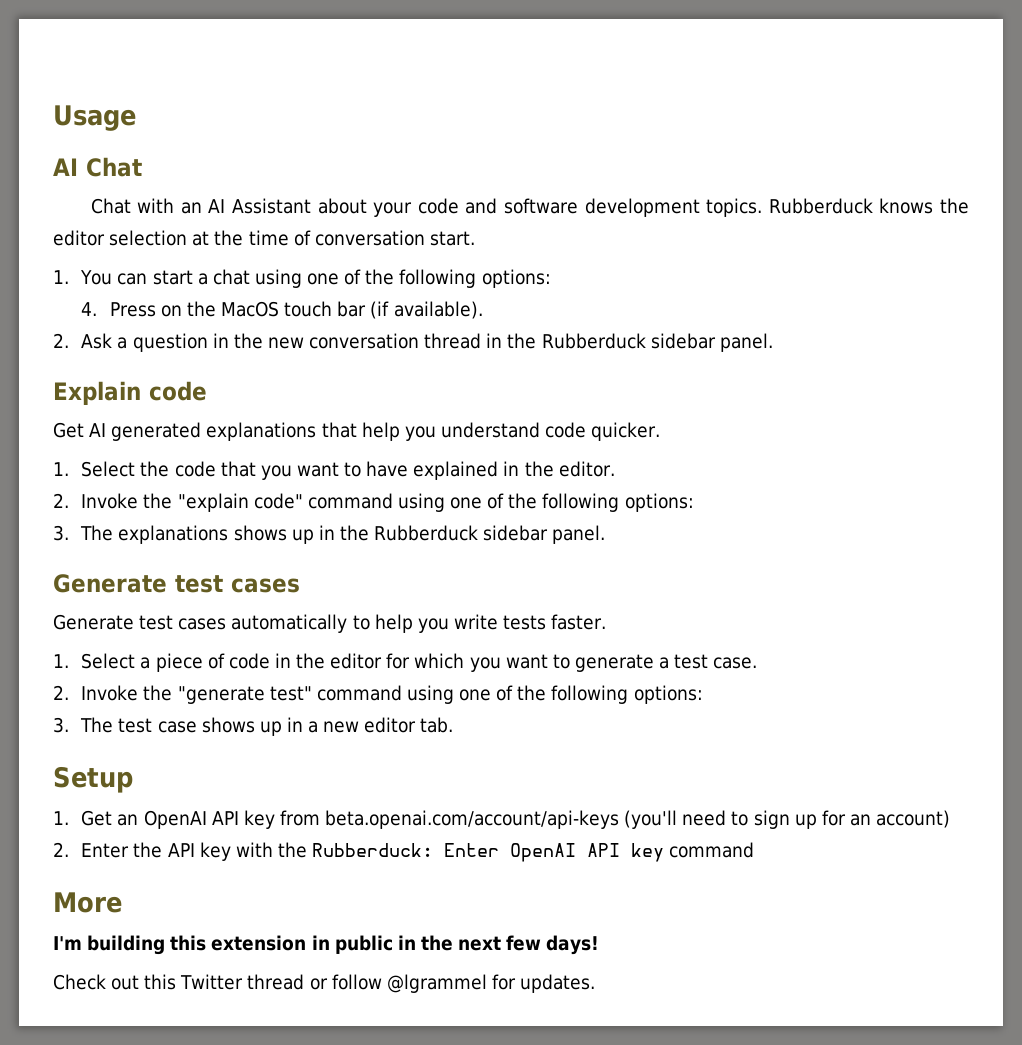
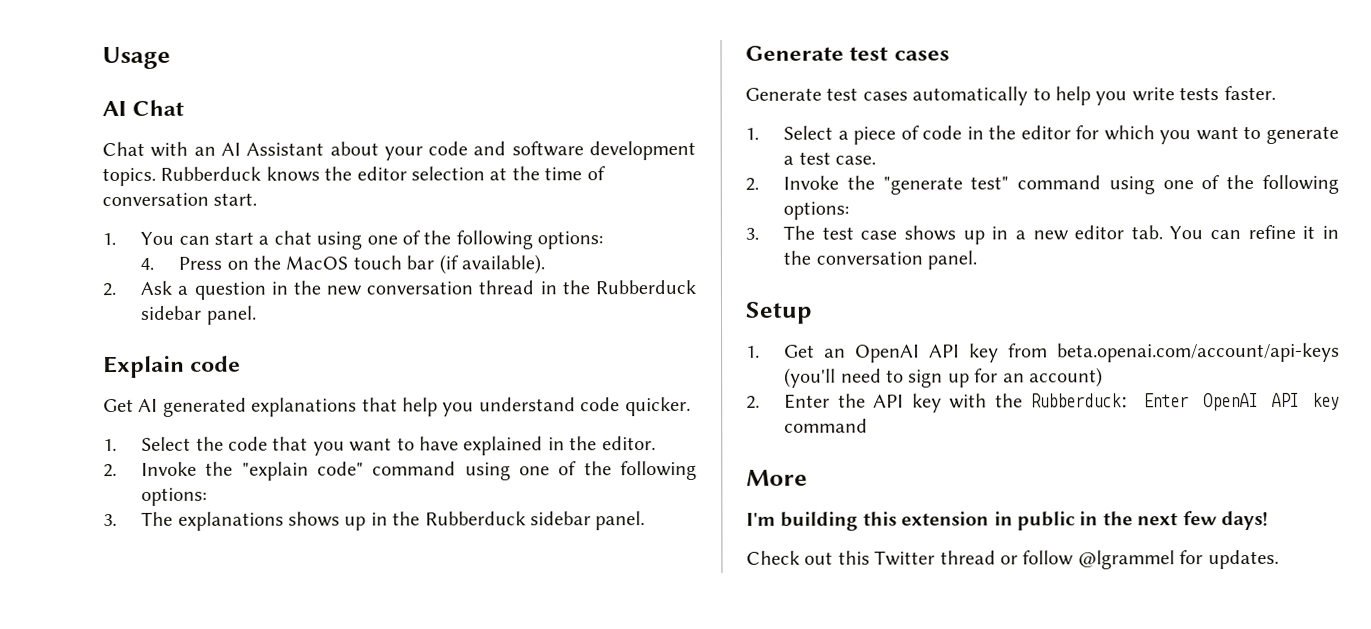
- 3. The test case shows up in a new editor tab.
+ 3. The test case shows up in a new editor tab. You can refine it in the conversation panel.

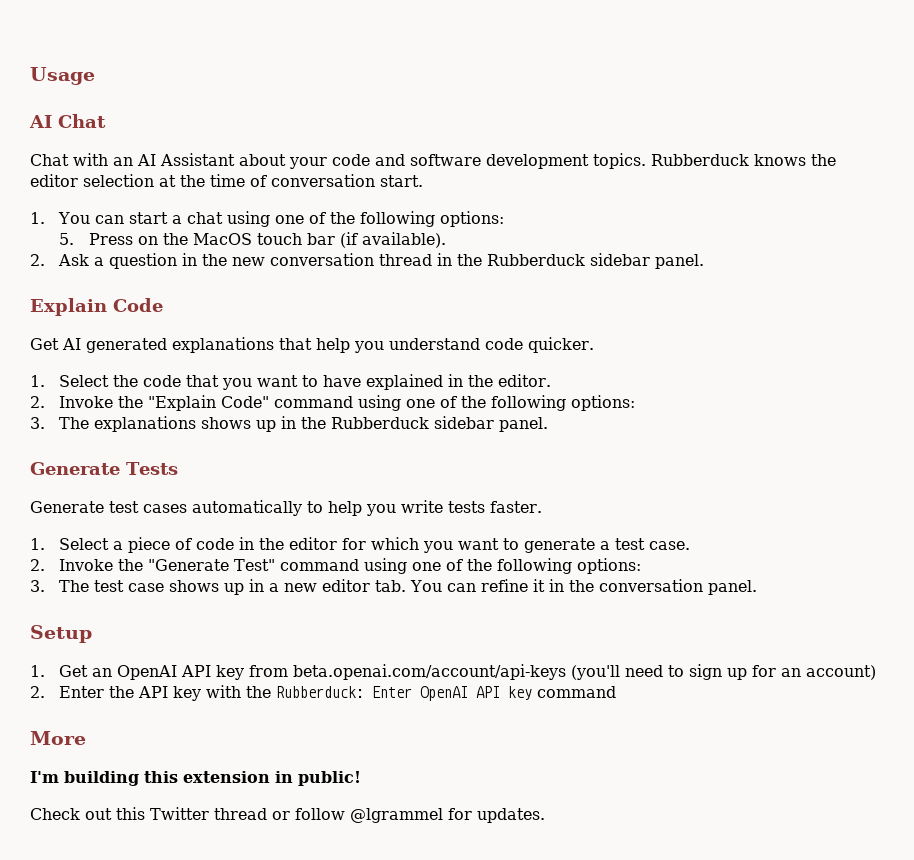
- 4. Press on the MacOS touch bar (if available).
+ 5. Press on the MacOS touch bar (if available).
- Explain code
+ Explain Code
- 2. Invoke the "explain code" command using one of the following options:
+ 2. Invoke the "Explain Code" command using one of the following options:
  3. The explanations shows up in the Rubberduck sidebar panel.
- Generate test cases
+ Generate Tests
- 2. Invoke the "generate test" command using one of the following options:
+ 2. Invoke the "Generate Test" command using one of the following options:
- I'm building this extension in public in the next few days!
+ I'm building this extension in public!

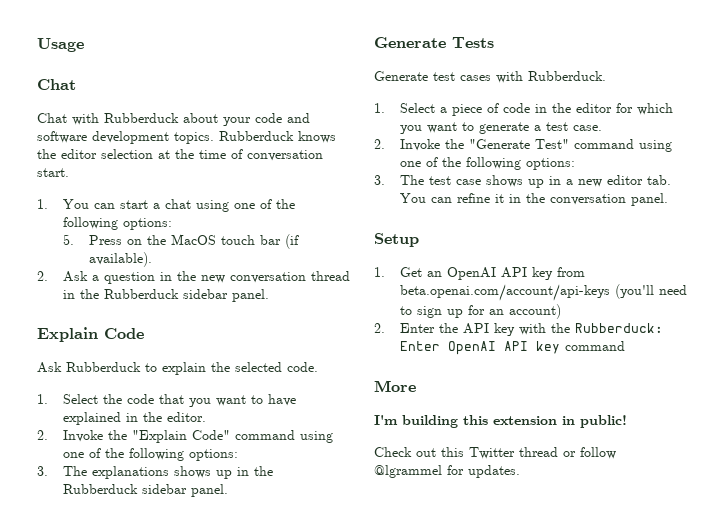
  Usage
- AI Chat
+ Chat
- Chat with an AI Assistant about your code and software development topics.
+ Chat with Rubberduck about your code and software development topics.
- Get AI generated explanations that help you understand code quicker.
+ Ask Rubberduck to explain the selected code.
- Generate test cases automatically to help you write tests faster.
+ Generate test cases with Rubberduck.

